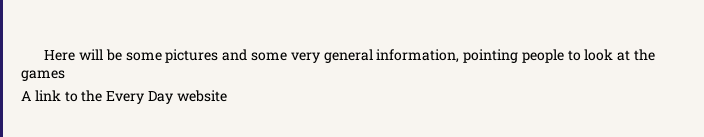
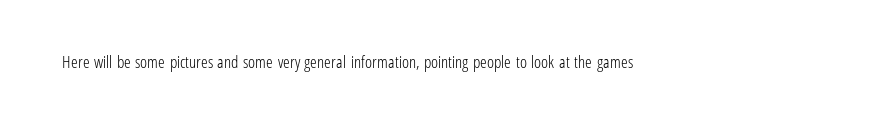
- A link to the Every Day website

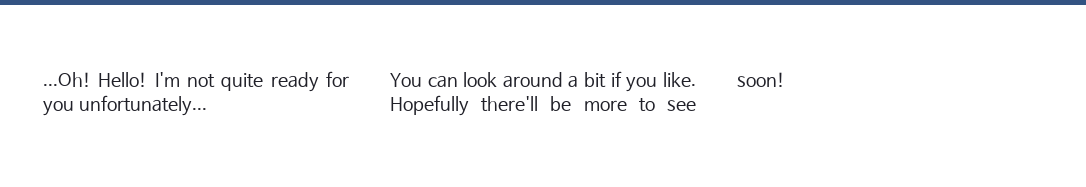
- Here will be some pictures and some very general information, pointing people to look at the games
+ ...Oh! Hello! I'm not quite ready for you unfortunately...
+ You can look around a bit if you like. Hopefully there'll be more to see soon!

